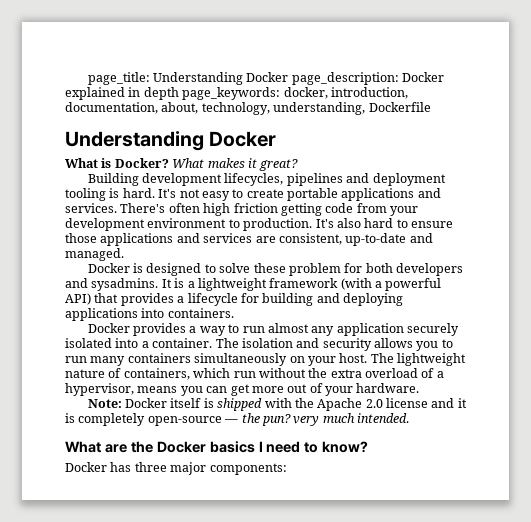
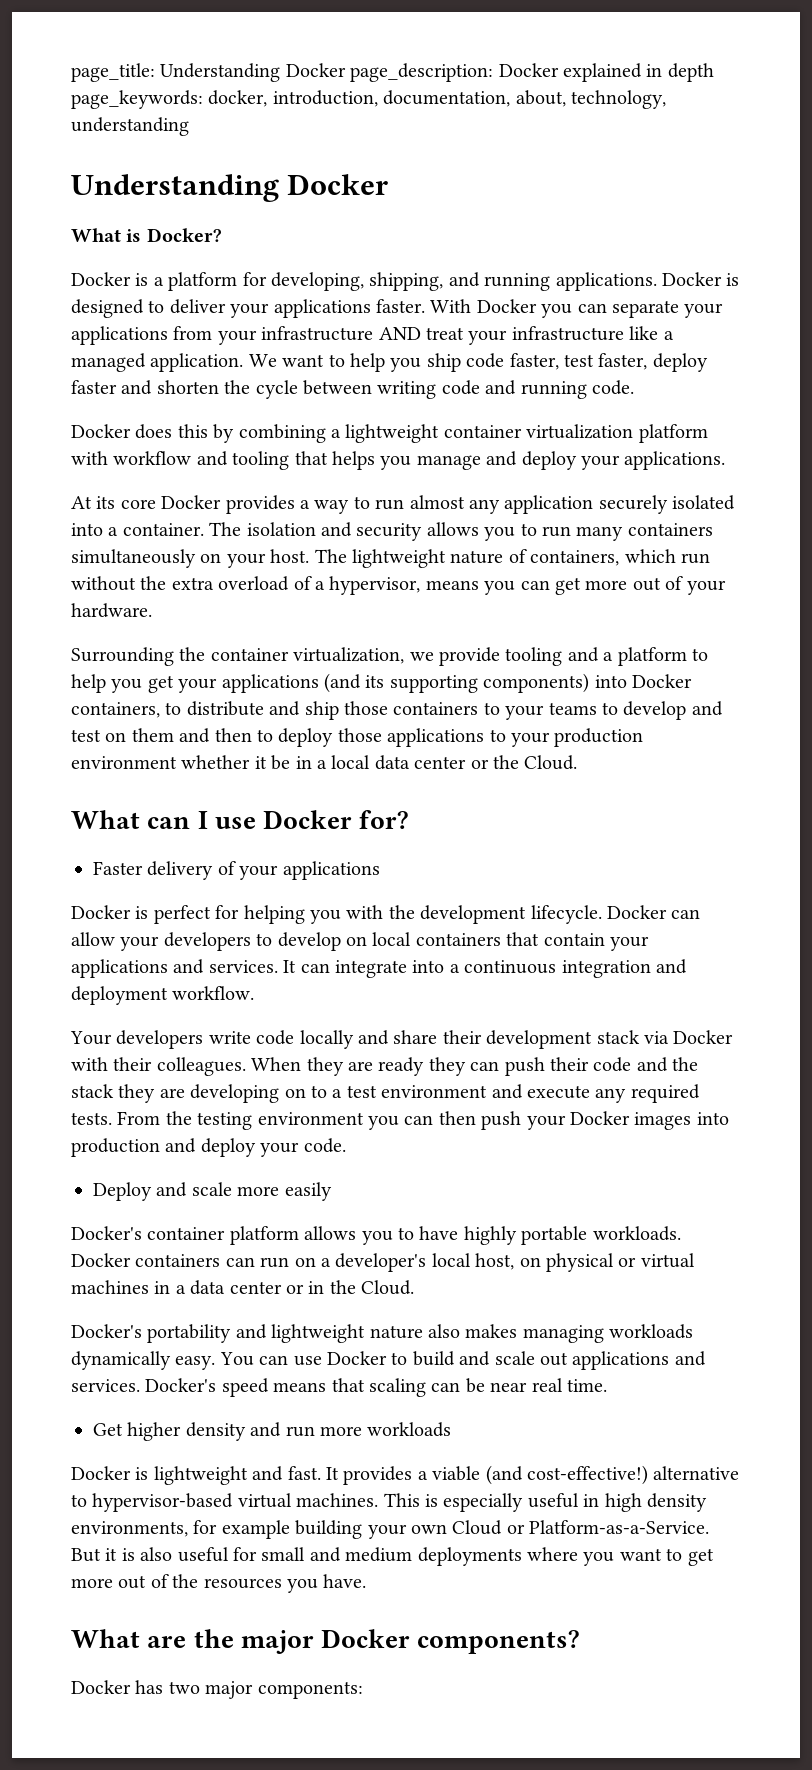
- page_title: Understanding Docker page_description: Docker explained in depth page_keywords: docker, introduction, documentation, about, technology, understanding, Dockerfile
+ page_title: Understanding Docker page_description: Docker explained in depth page_keywords: docker, introduction, documentation, about, technology, understanding
- What is Docker? What makes it great?
- Building development lifecycles, pipelines and deployment tooling is hard. It's not easy to create portable applications and services. There's often high friction getting code from your development environment to production. It's also hard to ensure those applications and services are consistent, up-to-date and managed.
- Docker is designed to solve these problem for both developers and sysadmins. It is a lightweight framework (with a powerful API) that provides a lifecycle for building and deploying applications into containers.
- Docker provides a way to run almost any application securely isolated into a container.
+ What is Docker?
+ Docker is a platform for developing, shipping, and running applications. Docker is designed to deliver your applications faster. With Docker you can separate your applications from your infrastructure AND treat your infrastructure like a managed application. We want to help you ship code faster, test faster, deploy faster and shorten the cycle between writing code and running code.
+ Docker does this by combining a lightweight container virtualization platform with workflow and tooling that helps you manage and deploy your applications.
+ At its core Docker provides a way to run almost any application securely isolated into a container.
- Note: Docker itself is shipped with the Apache 2.0 license and it is completely open-source — the pun? very much intended.
- What are the Docker basics I need to know?
+ Surrounding the container virtualization, we provide tooling and a platform to help you get your applications (and its supporting components) into Docker containers, to distribute and ship those containers to your teams to develop and test on them and then to deploy those applications to your production environment whether it be in a local data center or the Cloud.
+ What can I use Docker for?
+ Faster delivery of your applications
+ Docker is perfect for helping you with the development lifecycle. Docker can allow your developers to develop on local containers that contain your applications and services. It can integrate into a continuous integration and deployment workflow.
+ Your developers write code locally and share their development stack via Docker with their colleagues. When they are ready they can push their code and the stack they are developing on to a test environment and execute any required tests. From the testing environment you can then push your Docker images into production and deploy your code.
+ Deploy and scale more easily
+ Docker's container platform allows you to have highly portable workloads. Docker containers can run on a developer's local host, on physical or virtual machines in a data center or in the Cloud.
+ Docker's portability and lightweight nature also makes managing workloads dynamically easy. You can use Docker to build and scale out applications and services. Docker's speed means that scaling can be near real time.
+ Get higher density and run more workloads
+ Docker is lightweight and fast. It provides a viable (and cost-effective!) alternative to hypervisor-based virtual machines. This is especially useful in high density environments, for example building your own Cloud or Platform-as-a-Service. But it is also useful for small and medium deployments where you want to get more out of the resources you have.
+ What are the major Docker components?
- Docker has three major components:
+ Docker has two major components:

